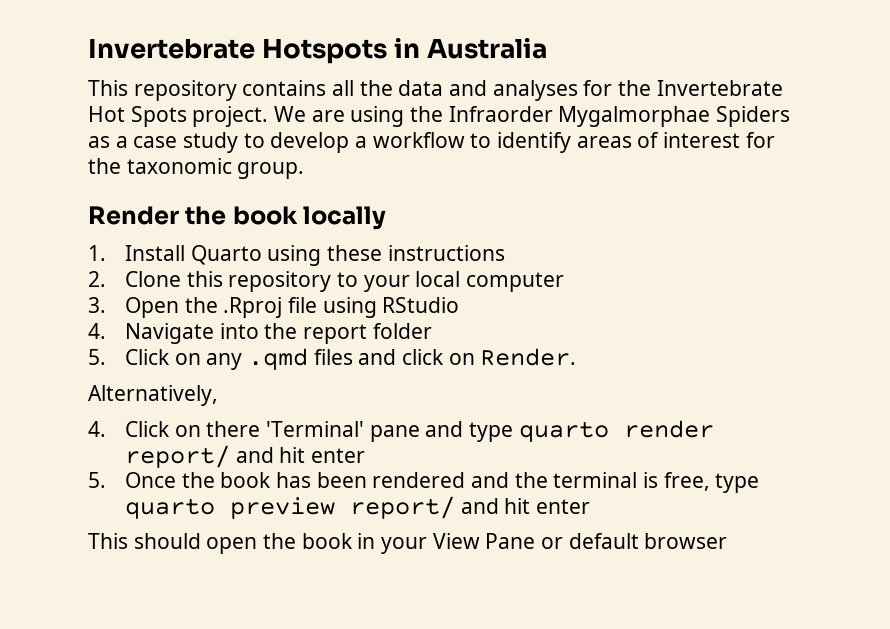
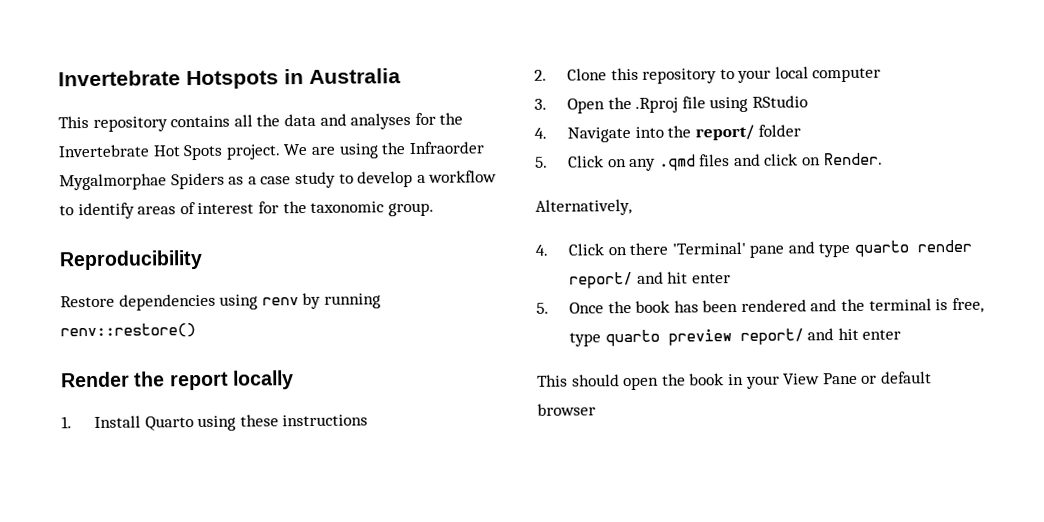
+ Reproducibility
+ Restore dependencies using renv by running renv::restore()
- Render the book locally
+ Render the report locally
- 4. Navigate into the report folder
+ 4. Navigate into the report/ folder

